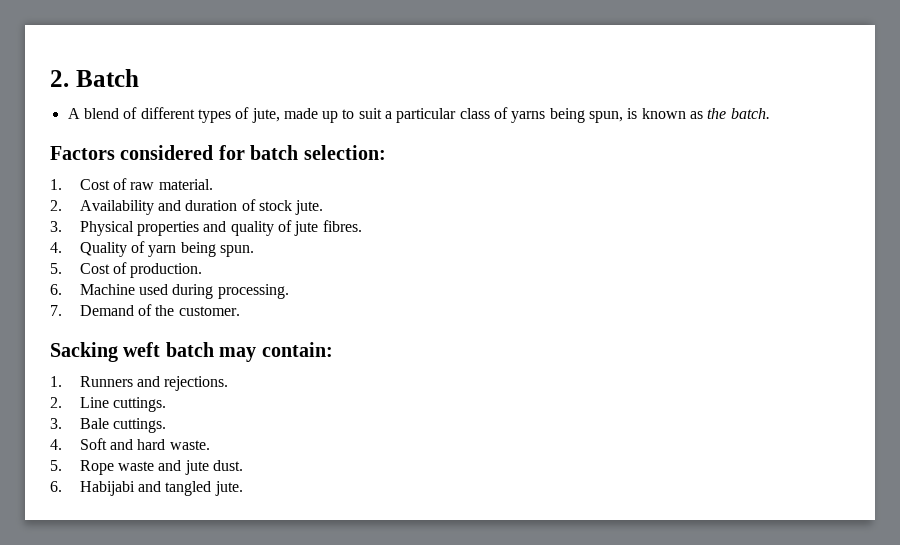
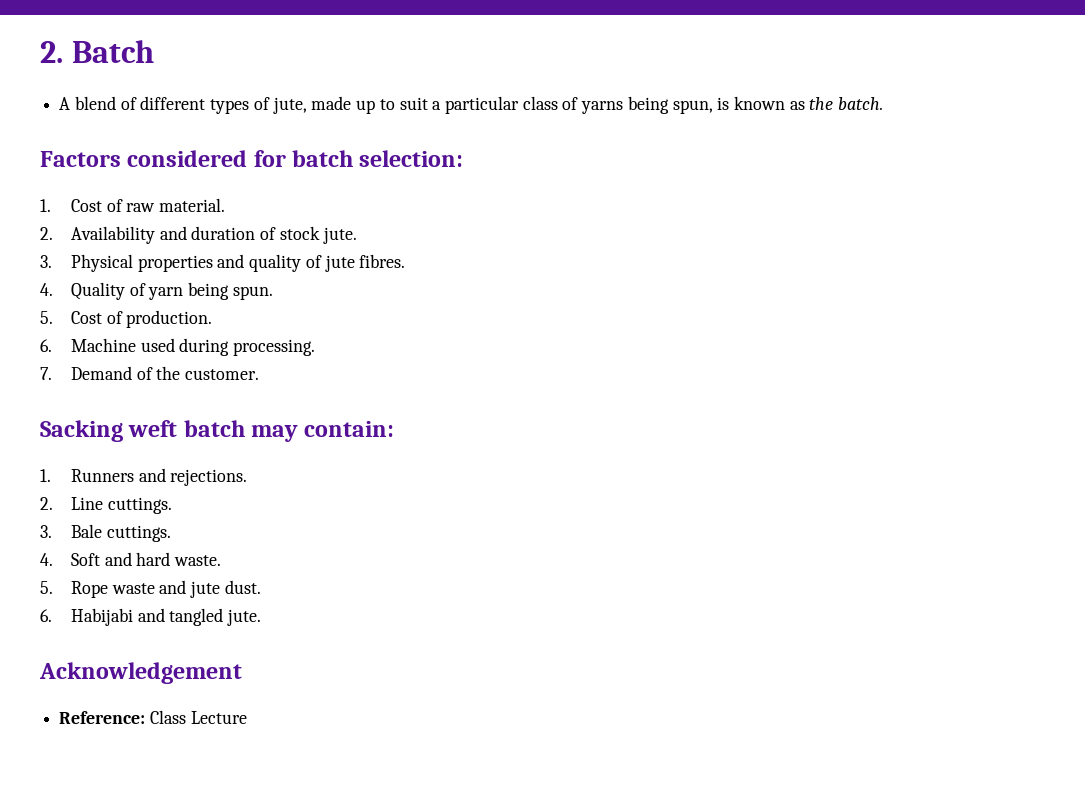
+ Acknowledgement
+ Reference: Class Lecture

